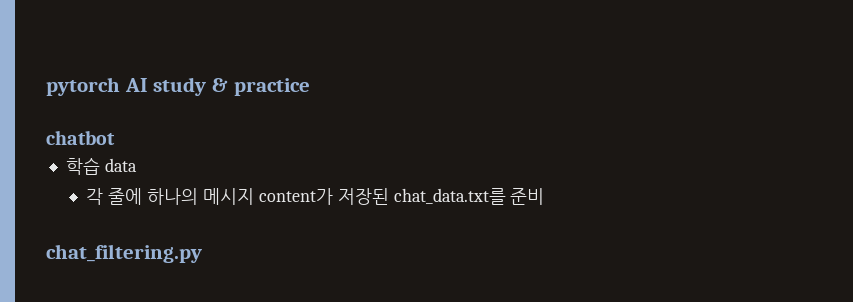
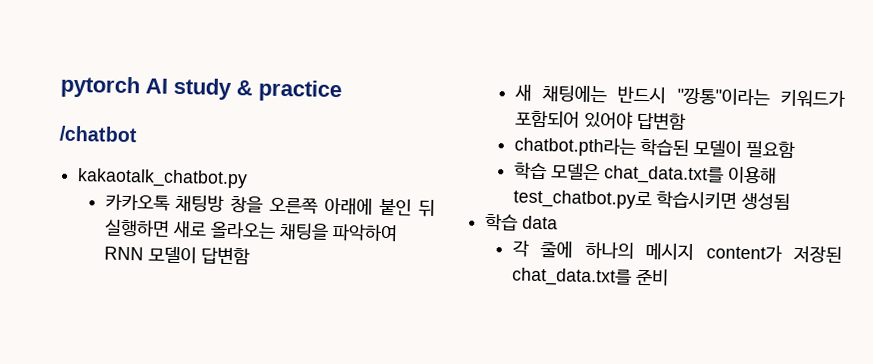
- chatbot
+ /chatbot
+ kakaotalk_chatbot.py
+ 카카오톡 채팅방 창을 오른쪽 아래에 붙인 뒤 실행하면 새로 올라오는 채팅을 파악하여 RNN 모델이 답변함
+ 새 채팅에는 반드시 "깡통"이라는 키워드가 포함되어 있어야 답변함
+ chatbot.pth라는 학습된 모델이 필요함
+ 학습 모델은 chat_data.txt를 이용해 test_chatbot.py로 학습시키면 생성됨
- chat_filtering.py

